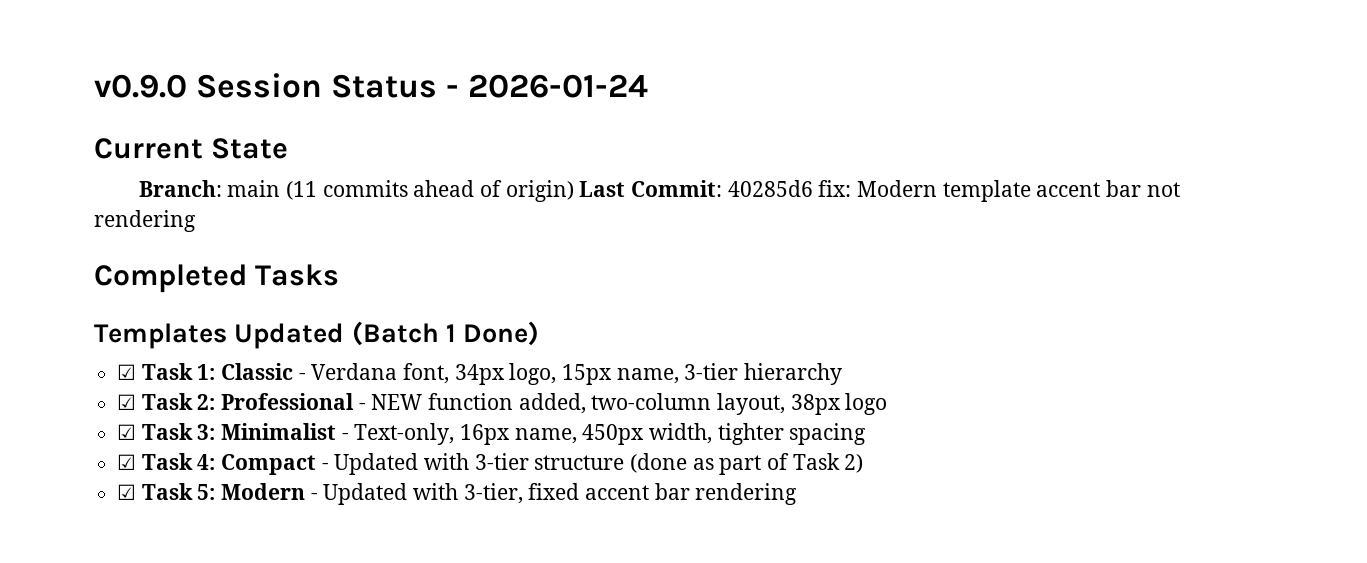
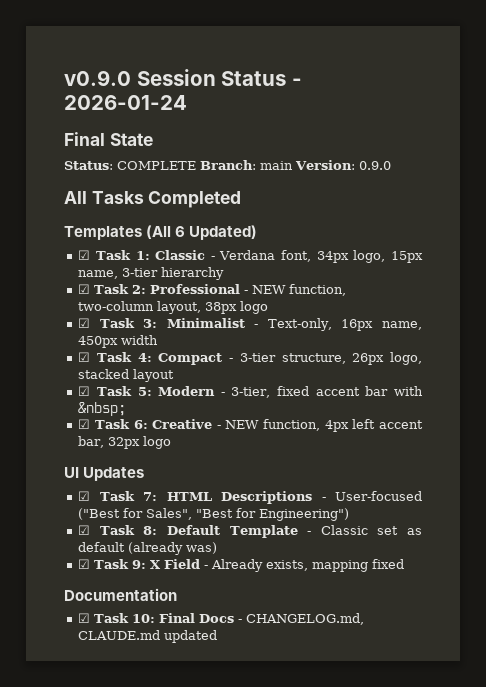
- Current State
+ Final State
- Branch: main (11 commits ahead of origin) Last Commit: 40285d6 fix: Modern template accent bar not rendering
- Completed Tasks
+ Status: COMPLETE Branch: main Version: 0.9.0
+ All Tasks Completed
- Templates Updated (Batch 1 Done)
+ Templates (All 6 Updated)
- ☑ Task 2: Professional - NEW function added, two-column layout, 38px logo
+ ☑ Task 2: Professional - NEW function, two-column layout, 38px logo
- ☑ Task 3: Minimalist - Text-only, 16px name, 450px width, tighter spacing
+ ☑ Task 3: Minimalist - Text-only, 16px name, 450px width
- ☑ Task 4: Compact - Updated with 3-tier structure (done as part of Task 2)
+ ☑ Task 4: Compact - 3-tier structure, 26px logo, stacked layout
- ☑ Task 5: Modern - Updated with 3-tier, fixed accent bar rendering
+ ☑ Task 5: Modern - 3-tier, fixed accent bar with &nbsp;
+ ☑ Task 6: Creative - NEW function, 4px left accent bar, 32px logo
+ UI Updates
+ ☑ Task 7: HTML Descriptions - User-focused ("Best for Sales", "Best for Engineering")
+ ☑ Task 8: Default Template - Classic set as default (already was)
+ ☑ Task 9: X Field - Already exists, mapping fixed
+ Documentation
+ ☑ Task 10: Final Docs - CHANGELOG.md, CLAUDE.md updated

